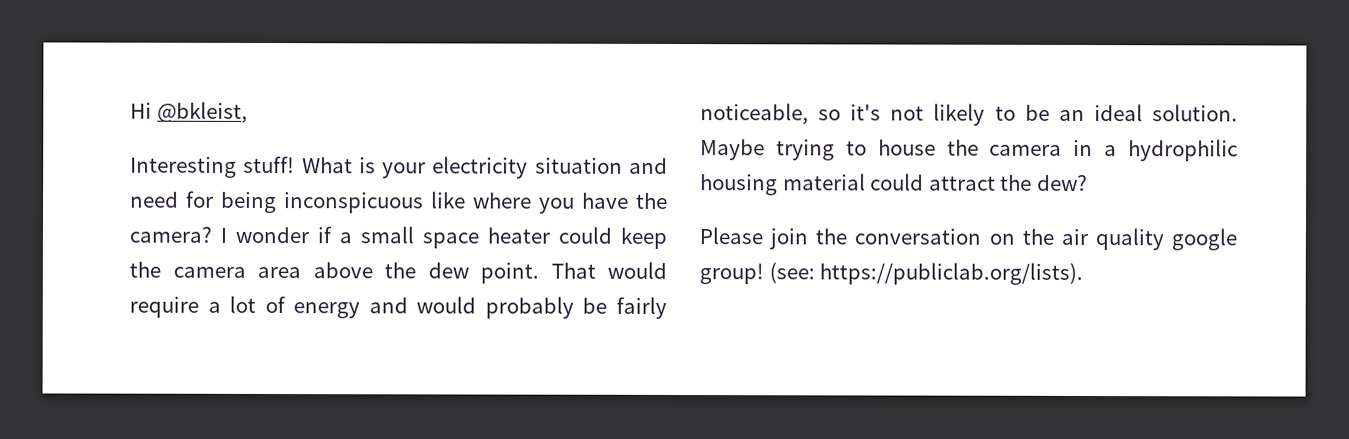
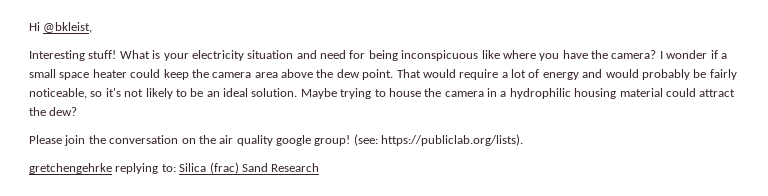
+ gretchengehrke replying to: Silica (frac) Sand Research

